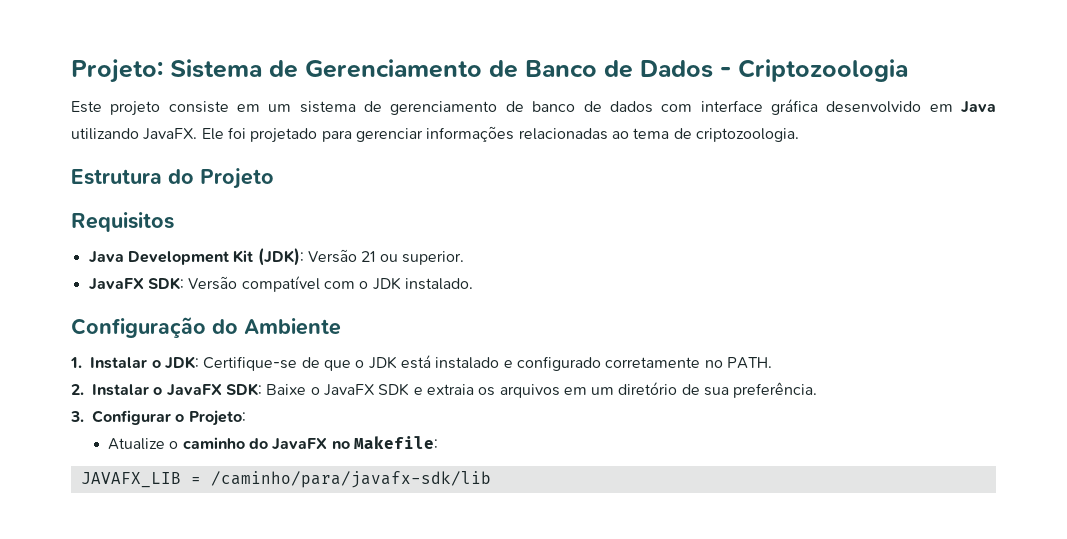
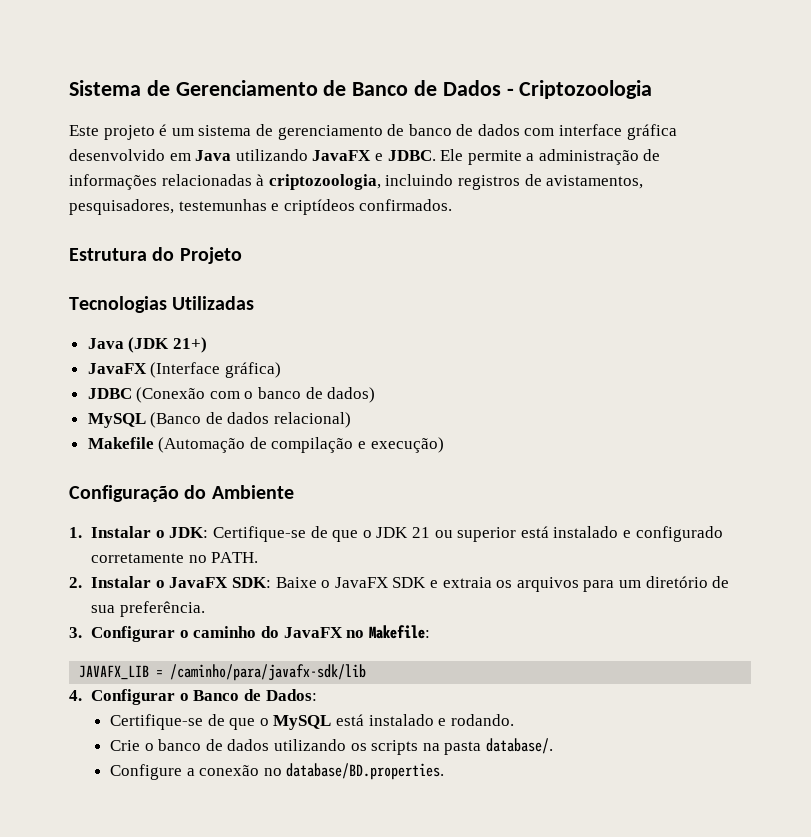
- Projeto: Sistema de Gerenciamento de Banco de Dados - Criptozoologia
+ Sistema de Gerenciamento de Banco de Dados - Criptozoologia
- Este projeto consiste em um sistema de gerenciamento de banco de dados com interface gráfica desenvolvido em Java utilizando JavaFX. Ele foi projetado para gerenciar informações relacionadas ao tema de criptozoologia.
+ Este projeto é um sistema de gerenciamento de banco de dados com interface gráfica desenvolvido em Java utilizando JavaFX e JDBC. Ele permite a administração de informações relacionadas à criptozoologia, incluindo registros de avistamentos, pesquisadores, testemunhas e criptídeos confirmados.
- Requisitos
- Java Development Kit (JDK): Versão 21 ou superior.
- JavaFX SDK: Versão compatível com o JDK instalado.
+ Tecnologias Utilizadas
+ Java (JDK 21+)
+ JavaFX (Interface gráfica)
+ JDBC (Conexão com o banco de dados)
+ MySQL (Banco de dados relacional)
+ Makefile (Automação de compilação e execução)
- 1. Instalar o JDK: Certifique-se de que o JDK está instalado e configurado corretamente no PATH.
+ 1. Instalar o JDK: Certifique-se de que o JDK 21 ou superior está instalado e configurado corretamente no PATH.
- 2. Instalar o JavaFX SDK: Baixe o JavaFX SDK e extraia os arquivos em um diretório de sua preferência.
+ 2. Instalar o JavaFX SDK: Baixe o JavaFX SDK e extraia os arquivos para um diretório de sua preferência.
- 3. Configurar o Projeto:
- Atualize o caminho do JavaFX no Makefile:
+ 3. Configurar o caminho do JavaFX no Makefile:
+ 4. Configurar o Banco de Dados:
+ Certifique-se de que o MySQL está instalado e rodando.
+ Crie o banco de dados utilizando os scripts na pasta database/.
+ Configure a conexão no database/BD.properties.

